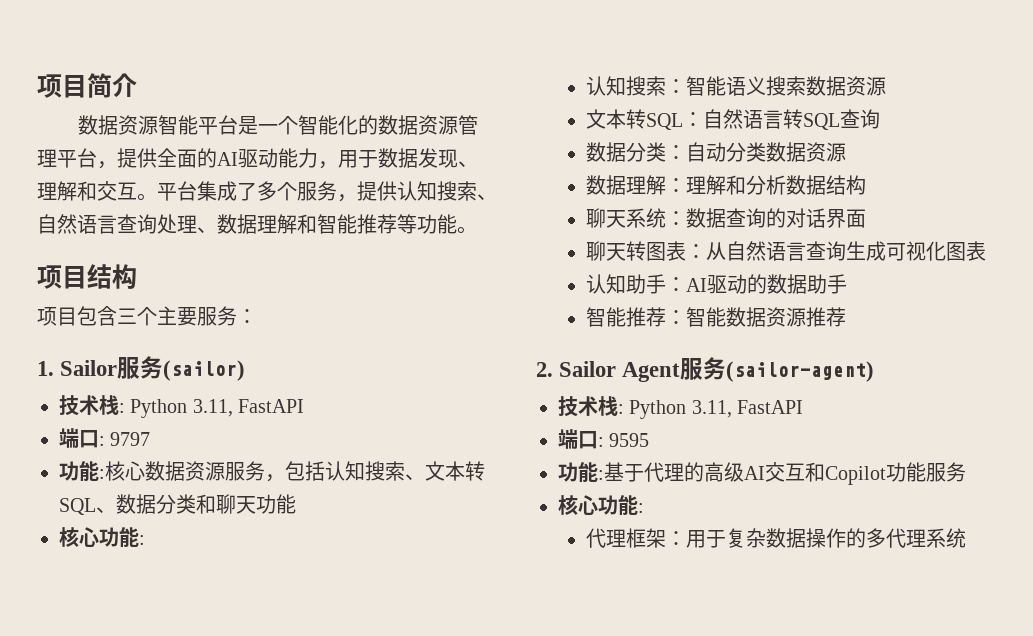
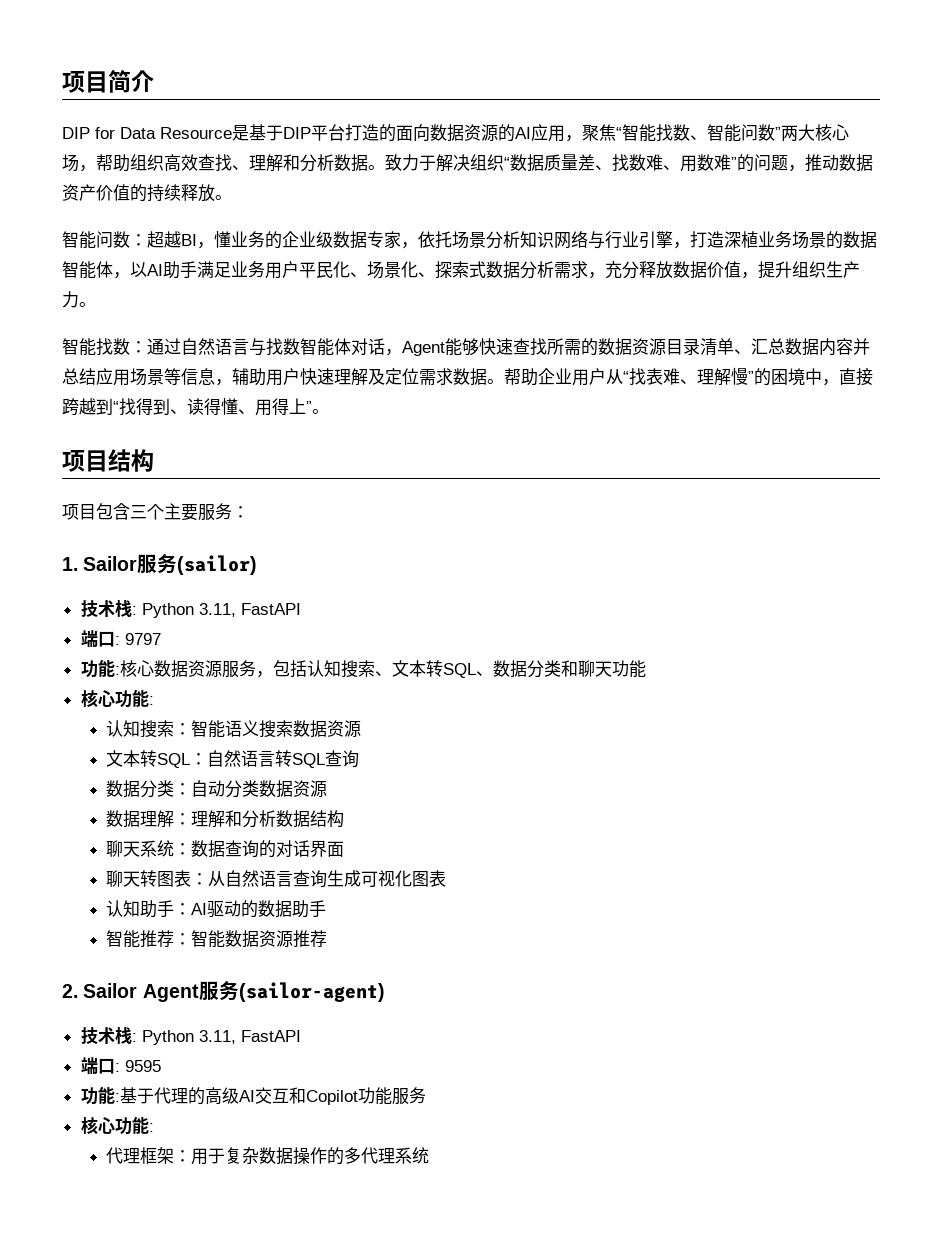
- 数据资源智能平台是一个智能化的数据资源管理平台，提供全面的AI驱动能力，用于数据发现、理解和交互。平台集成了多个服务，提供认知搜索、自然语言查询处理、数据理解和智能推荐等功能。
+ DIP for Data Resource是基于DIP平台打造的面向数据资源的AI应用，聚焦“智能找数、智能问数”两大核心场，帮助组织高效查找、理解和分析数据。致力于解决组织“数据质量差、找数难、用数难”的问题，推动数据资产价值的持续释放。
+ 智能问数：超越BI，懂业务的企业级数据专家，依托场景分析知识网络与行业引擎，打造深植业务场景的数据智能体，以AI助手满足业务用户平民化、场景化、探索式数据分析需求，充分释放数据价值，提升组织生产力。
+ 智能找数：通过自然语言与找数智能体对话，Agent能够快速查找所需的数据资源目录清单、汇总数据内容并总结应用场景等信息，辅助用户快速理解及定位需求数据。帮助企业用户从“找表难、理解慢”的困境中，直接跨越到“找得到、读得懂、用得上”。

